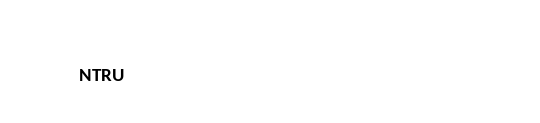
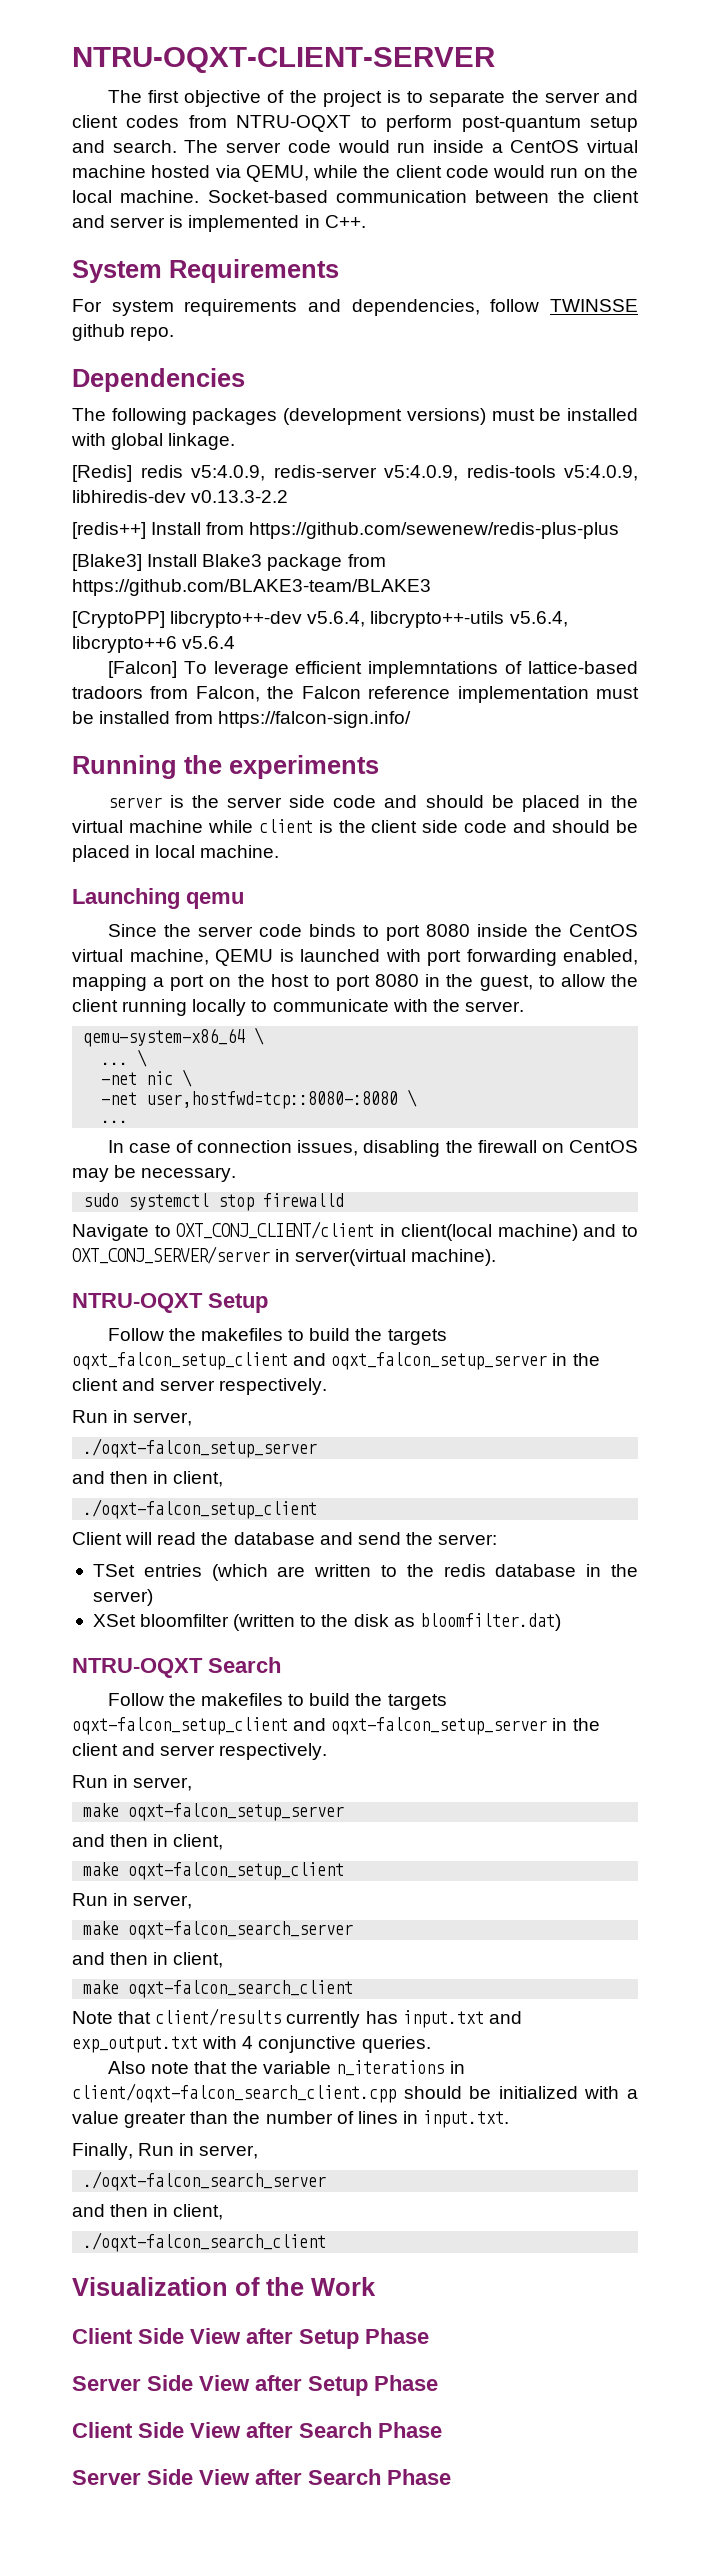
- NTRU
+ NTRU-OQXT-CLIENT-SERVER
+ The first objective of the project is to separate the server and client codes from NTRU-OQXT to perform post-quantum setup and search. The server code would run inside a CentOS virtual machine hosted via QEMU, while the client code would run on the local machine. Socket-based communication between the client and server is implemented in C++.
+ System Requirements
+ For system requirements and dependencies, follow TWINSSE github repo.
+ Dependencies
+ The following packages (development versions) must be installed with global linkage.
+ [Redis] redis v5:4.0.9, redis-server v5:4.0.9, redis-tools v5:4.0.9, libhiredis-dev v0.13.3-2.2
+ [redis++] Install from https://github.com/sewenew/redis-plus-plus
+ [Blake3] Install Blake3 package from https://github.com/BLAKE3-team/BLAKE3
+ [CryptoPP] libcrypto++-dev v5.6.4, libcrypto++-utils v5.6.4, libcrypto++6 v5.6.4
+ [Falcon] To leverage efficient implemntations of lattice-based tradoors from Falcon, the Falcon reference implementation must be installed from https://falcon-sign.info/
+ Running the experiments
+ server is the server side code and should be placed in the virtual machine while client is the client side code and should be placed in local machine.
+ Launching qemu
+ Since the server code binds to port 8080 inside the CentOS virtual machine, QEMU is launched with port forwarding enabled, mapping a port on the host to port 8080 in the guest, to allow the client running locally to communicate with the server.
+ qemu-system-x86_64 \
+ ... \
+ -net nic \
+ -net user,hostfwd=tcp::8080-:8080 \
+ ...
+ In case of connection issues, disabling the firewall on CentOS may be necessary.
+ sudo systemctl stop firewalld
+ Navigate to OXT_CONJ_CLIENT/client in client(local machine) and to OXT_CONJ_SERVER/server in server(virtual machine).
+ NTRU-OQXT Setup
+ Follow the makefiles to build the targets oqxt_falcon_setup_client and oqxt_falcon_setup_server in the client and server respectively.
+ Run in server,
+ ./oqxt-falcon_setup_server
+ and then in client,
+ ./oqxt-falcon_setup_client
+ Client will read the database and send the server:
+ TSet entries (which are written to the redis database in the server)
+ XSet bloomfilter (written to the disk as bloomfilter.dat)
+ NTRU-OQXT Search
+ Follow the makefiles to build the targets oqxt-falcon_setup_client and oqxt-falcon_setup_server in the client and server respectively.
+ Run in server,
+ make oqxt-falcon_setup_server
+ and then in client,
+ make oqxt-falcon_setup_client
+ Run in server,
+ make oqxt-falcon_search_server
+ and then in client,
+ make oqxt-falcon_search_client
+ Note that client/results currently has input.txt and exp_output.txt with 4 conjunctive queries.
+ Also note that the variable n_iterations in client/oqxt-falcon_search_client.cpp should be initialized with a value greater than the number of lines in input.txt.
+ Finally, Run in server,
+ ./oqxt-falcon_search_server
+ and then in client,
+ ./oqxt-falcon_search_client
+ Visualization of the Work
+ Client Side View after Setup Phase
+ Server Side View after Setup Phase
+ Client Side View after Search Phase
+ Server Side View after Search Phase

